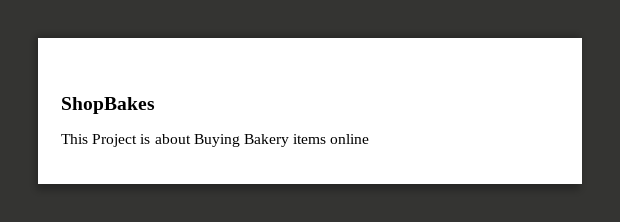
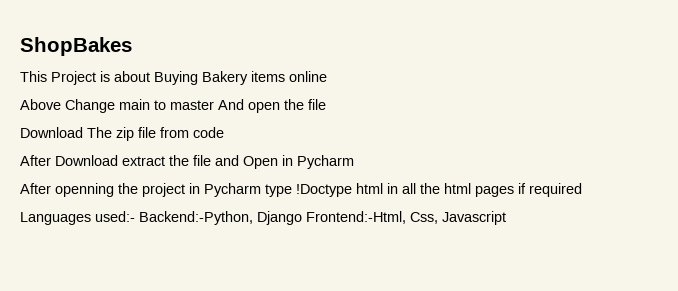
+ Above Change main to master And open the file
+ Download The zip file from code
+ After Download extract the file and Open in Pycharm
+ After openning the project in Pycharm type !Doctype html in all the html pages if required
+ Languages used:- Backend:-Python, Django Frontend:-Html, Css, Javascript

